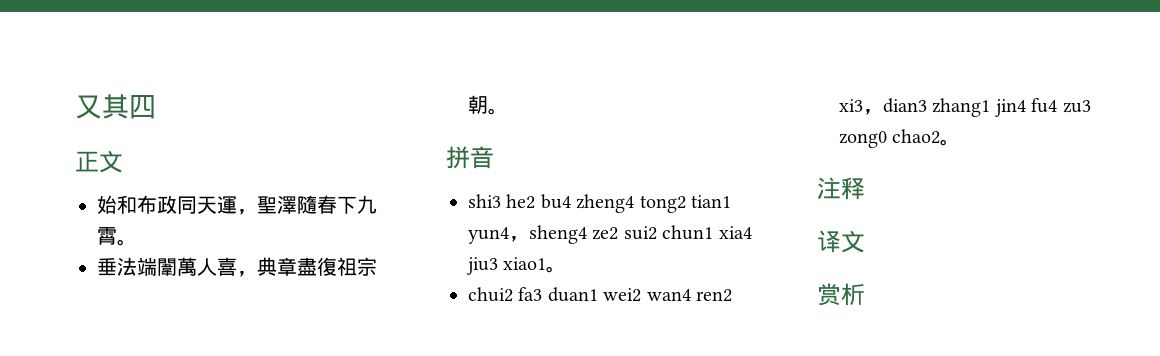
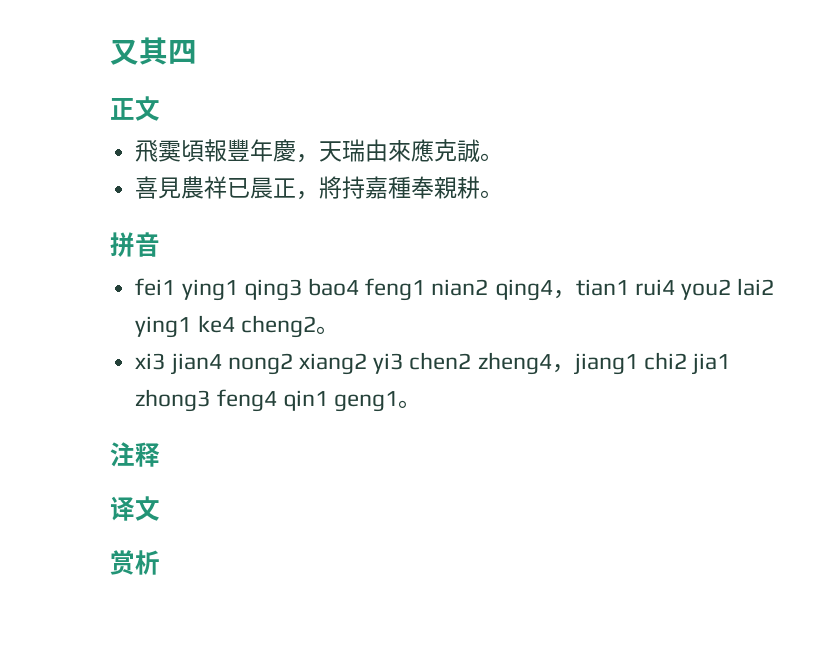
- 始和布政同天運，聖澤隨春下九霄。
- 垂法端闈萬人喜，典章盡復祖宗朝。
+ 飛霙頃報豐年慶，天瑞由來應克誠。
+ 喜見農祥已晨正，將持嘉種奉親耕。
  拼音
- shi3 he2 bu4 zheng4 tong2 tian1 yun4，sheng4 ze2 sui2 chun1 xia4 jiu3 xiao1。
- chui2 fa3 duan1 wei2 wan4 ren2 xi3，dian3 zhang1 jin4 fu4 zu3 zong0 chao2。
+ fei1 ying1 qing3 bao4 feng1 nian2 qing4，tian1 rui4 you2 lai2 ying1 ke4 cheng2。
+ xi3 jian4 nong2 xiang2 yi3 chen2 zheng4，jiang1 chi2 jia1 zhong3 feng4 qin1 geng1。

